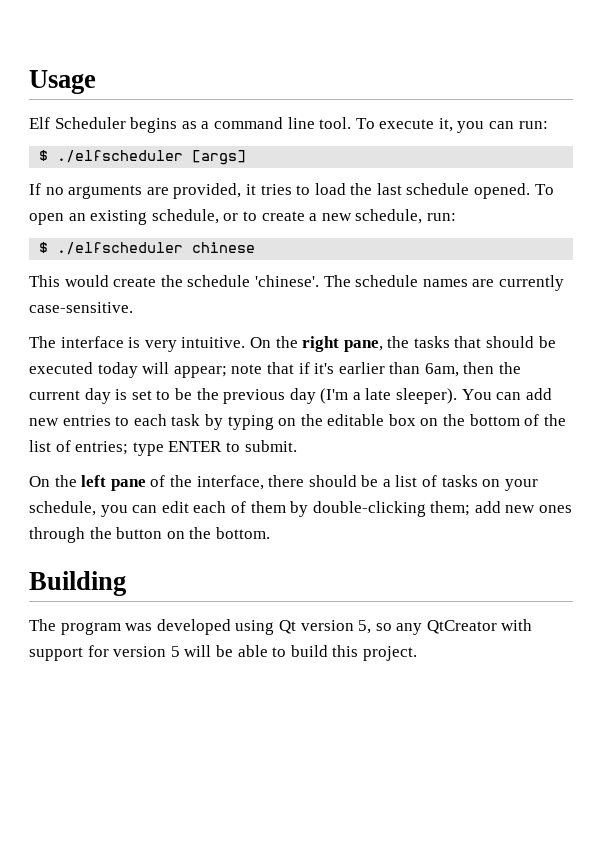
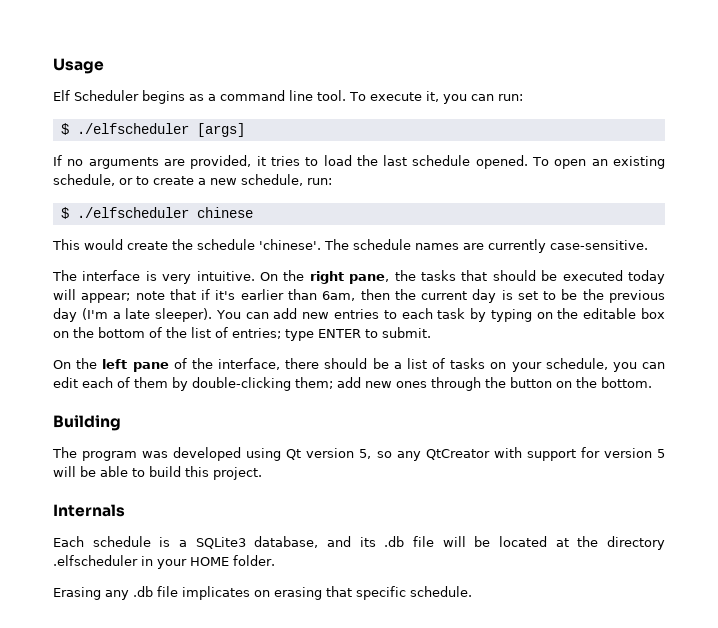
+ Internals
+ Each schedule is a SQLite3 database, and its .db file will be located at the directory .elfscheduler in your HOME folder.
+ Erasing any .db file implicates on erasing that specific schedule.

